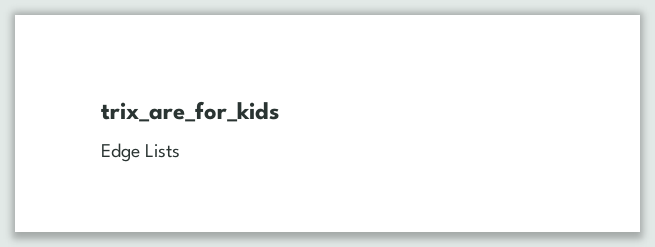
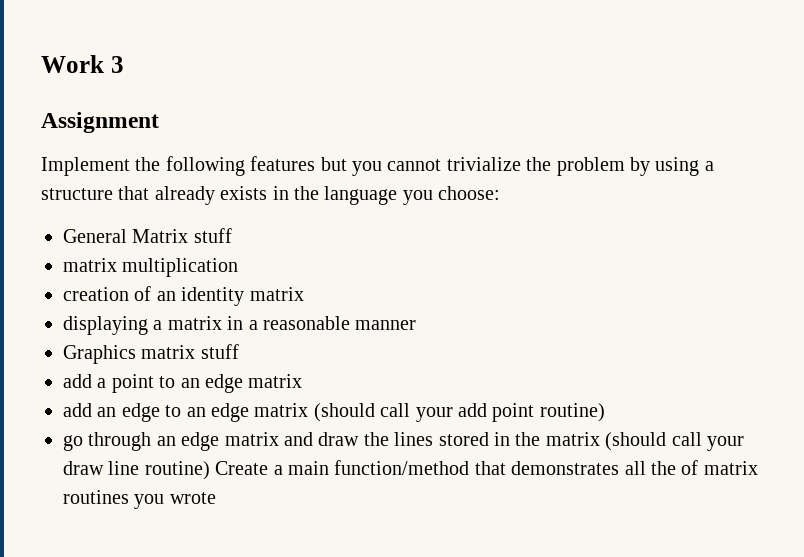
- trix_are_for_kids
- Edge Lists
+ Work 3
+ Assignment
+ Implement the following features but you cannot trivialize the problem by using a structure that already exists in the language you choose:
+ General Matrix stuff
+ matrix multiplication
+ creation of an identity matrix
+ displaying a matrix in a reasonable manner
+ Graphics matrix stuff
+ add a point to an edge matrix
+ add an edge to an edge matrix (should call your add point routine)
+ go through an edge matrix and draw the lines stored in the matrix (should call your draw line routine) Create a main function/method that demonstrates all the of matrix routines you wrote

